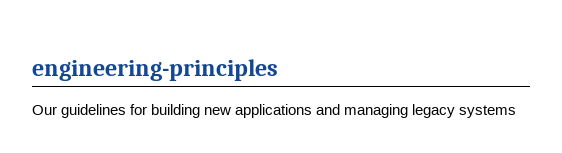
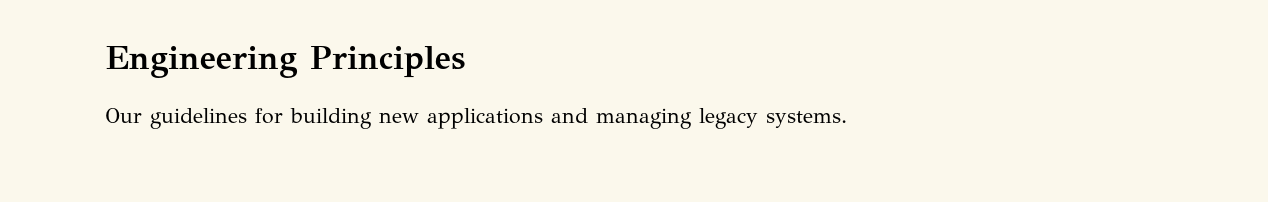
- engineering-principles
+ Engineering Principles
- Our guidelines for building new applications and managing legacy systems
+ Our guidelines for building new applications and managing legacy systems.

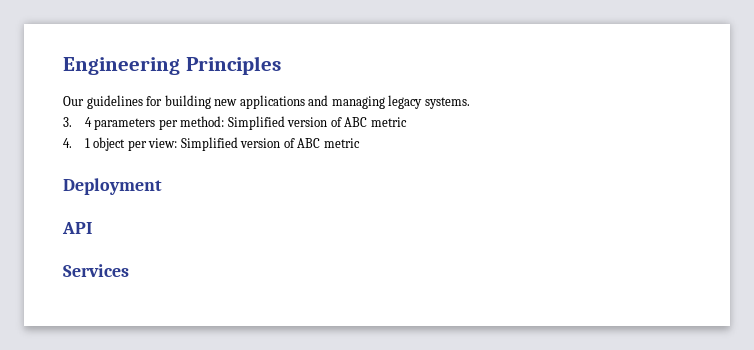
+ 3. 4 parameters per method: Simplified version of ABC metric
+ 4. 1 object per view: Simplified version of ABC metric
+ Deployment
+ API
+ Services

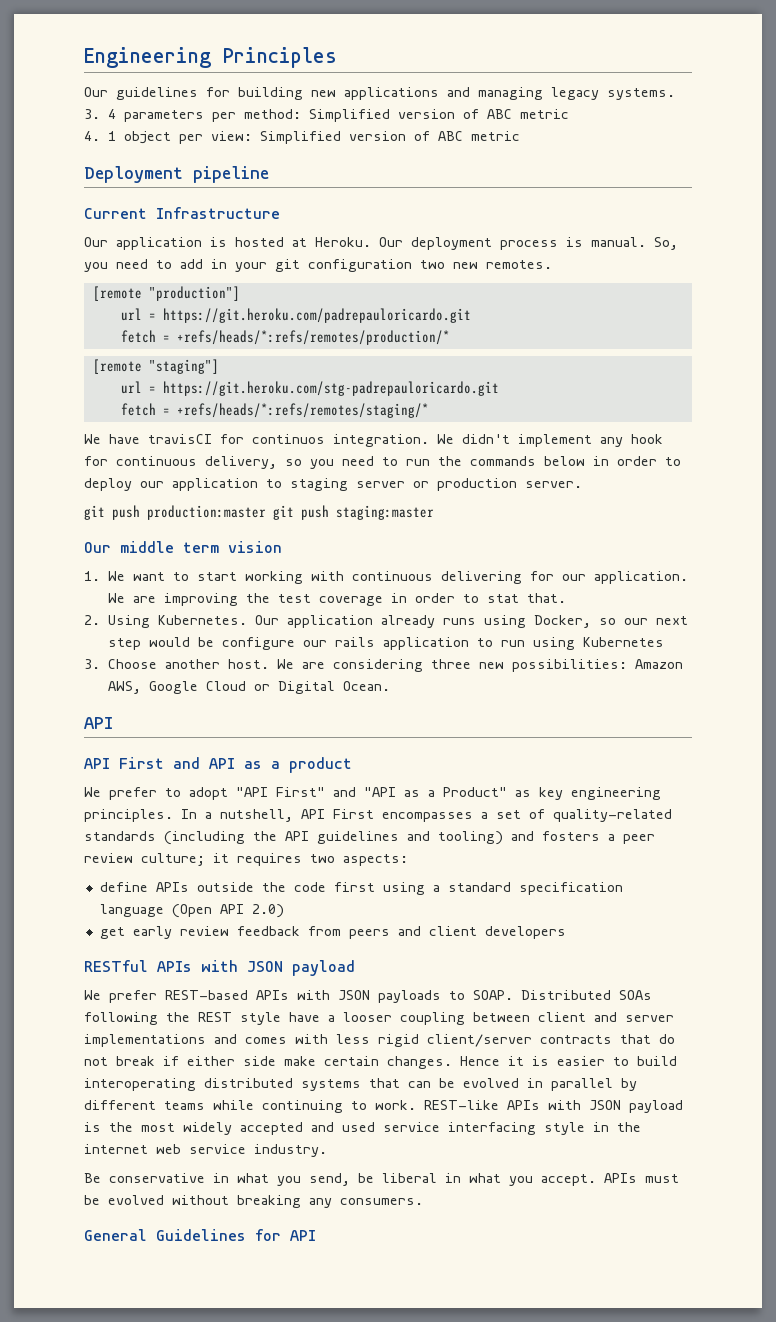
- Deployment
+ Deployment pipeline
+ Current Infrastructure
+ Our application is hosted at Heroku. Our deployment process is manual. So, you need to add in your git configuration two new remotes.
+ [remote "production"]
+ url = https://git.heroku.com/padrepauloricardo.git
+ fetch = +refs/heads/*:refs/remotes/production/*
+ [remote "staging"]
+ url = https://git.heroku.com/stg-padrepauloricardo.git
+ fetch = +refs/heads/*:refs/remotes/staging/*
+ We have travisCI for continuos integration. We didn't implement any hook for continuous delivery, so you need to run the commands below in order to deploy our application to staging server or production server.
+ git push production:master git push staging:master
+ Our middle term vision
+ 1. We want to start working with continuous delivering for our application. We are improving the test coverage in order to stat that.
+ 2. Using Kubernetes. Our application already runs using Docker, so our next step would be configure our rails application to run using Kubernetes
+ 3. Choose another host. We are considering three new possibilities: Amazon AWS, Google Cloud or Digital Ocean.
  API
- Services
+ API First and API as a product
+ We prefer to adopt "API First" and "API as a Product" as key engineering principles. In a nutshell, API First encompasses a set of quality-related standards (including the API guidelines and tooling) and fosters a peer review culture; it requires two aspects:
+ define APIs outside the code first using a standard specification language (Open API 2.0)
+ get early review feedback from peers and client developers
+ RESTful APIs with JSON payload
+ We prefer REST-based APIs with JSON payloads to SOAP. Distributed SOAs following the REST style have a looser coupling between client and server implementations and comes with less rigid client/server contracts that do not break if either side make certain changes. Hence it is easier to build interoperating distributed systems that can be evolved in parallel by different teams while continuing to work. REST-like APIs with JSON payload is the most widely accepted and used service interfacing style in the internet web service industry.
+ Be conservative in what you send, be liberal in what you accept. APIs must be evolved without breaking any consumers.
+ General Guidelines for API

